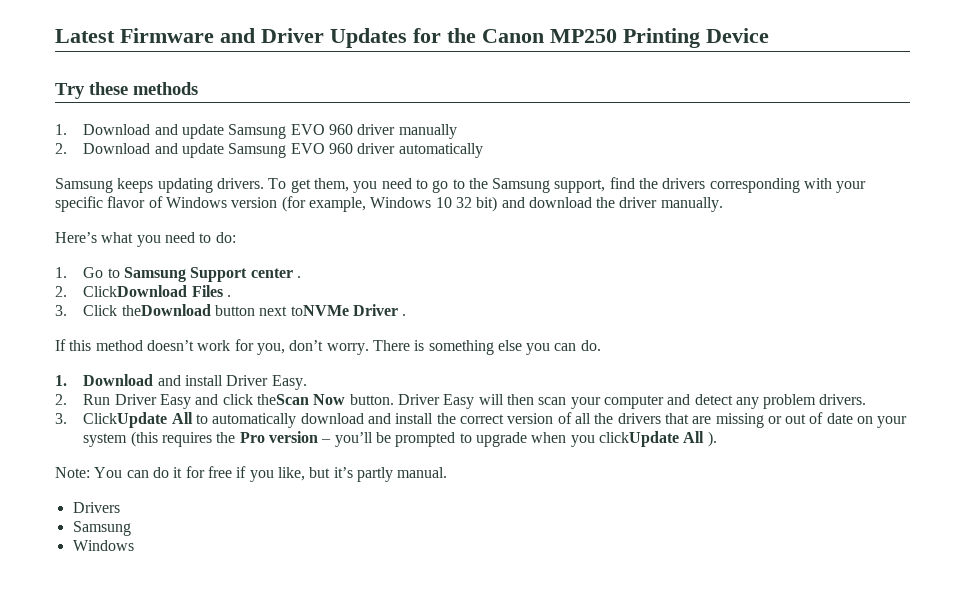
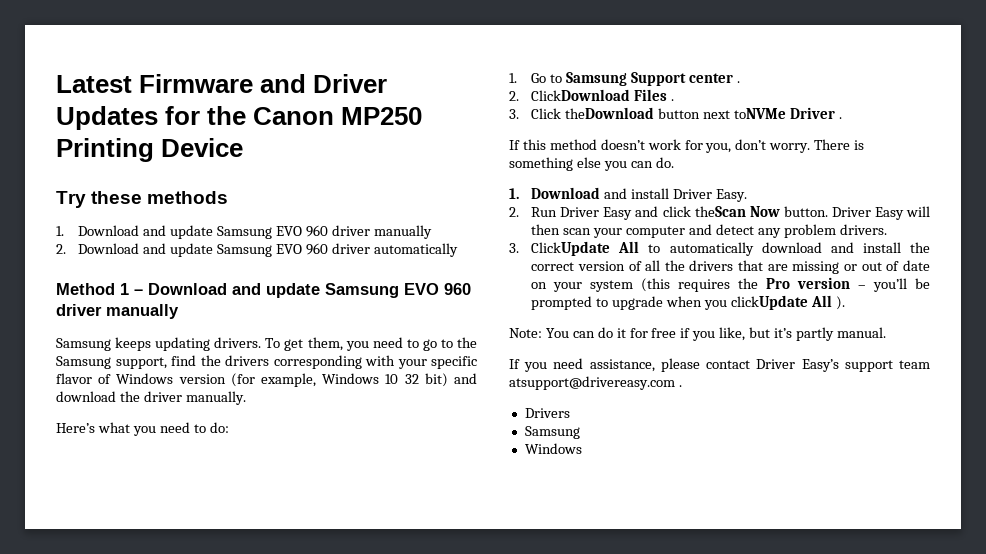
+ Method 1 – Download and update Samsung EVO 960 driver manually
+ If you need assistance, please contact Driver Easy’s support team atsupport@drivereasy.com .

